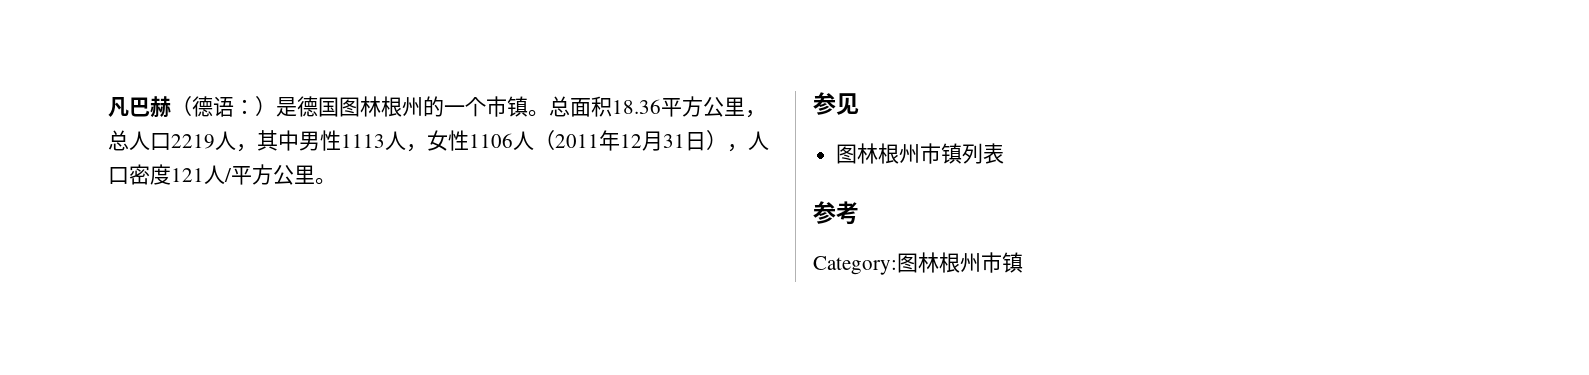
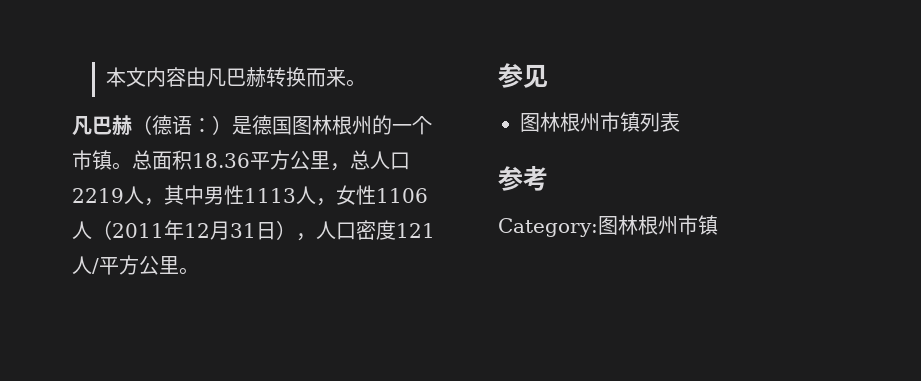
+ 本文内容由凡巴赫转换而来。

